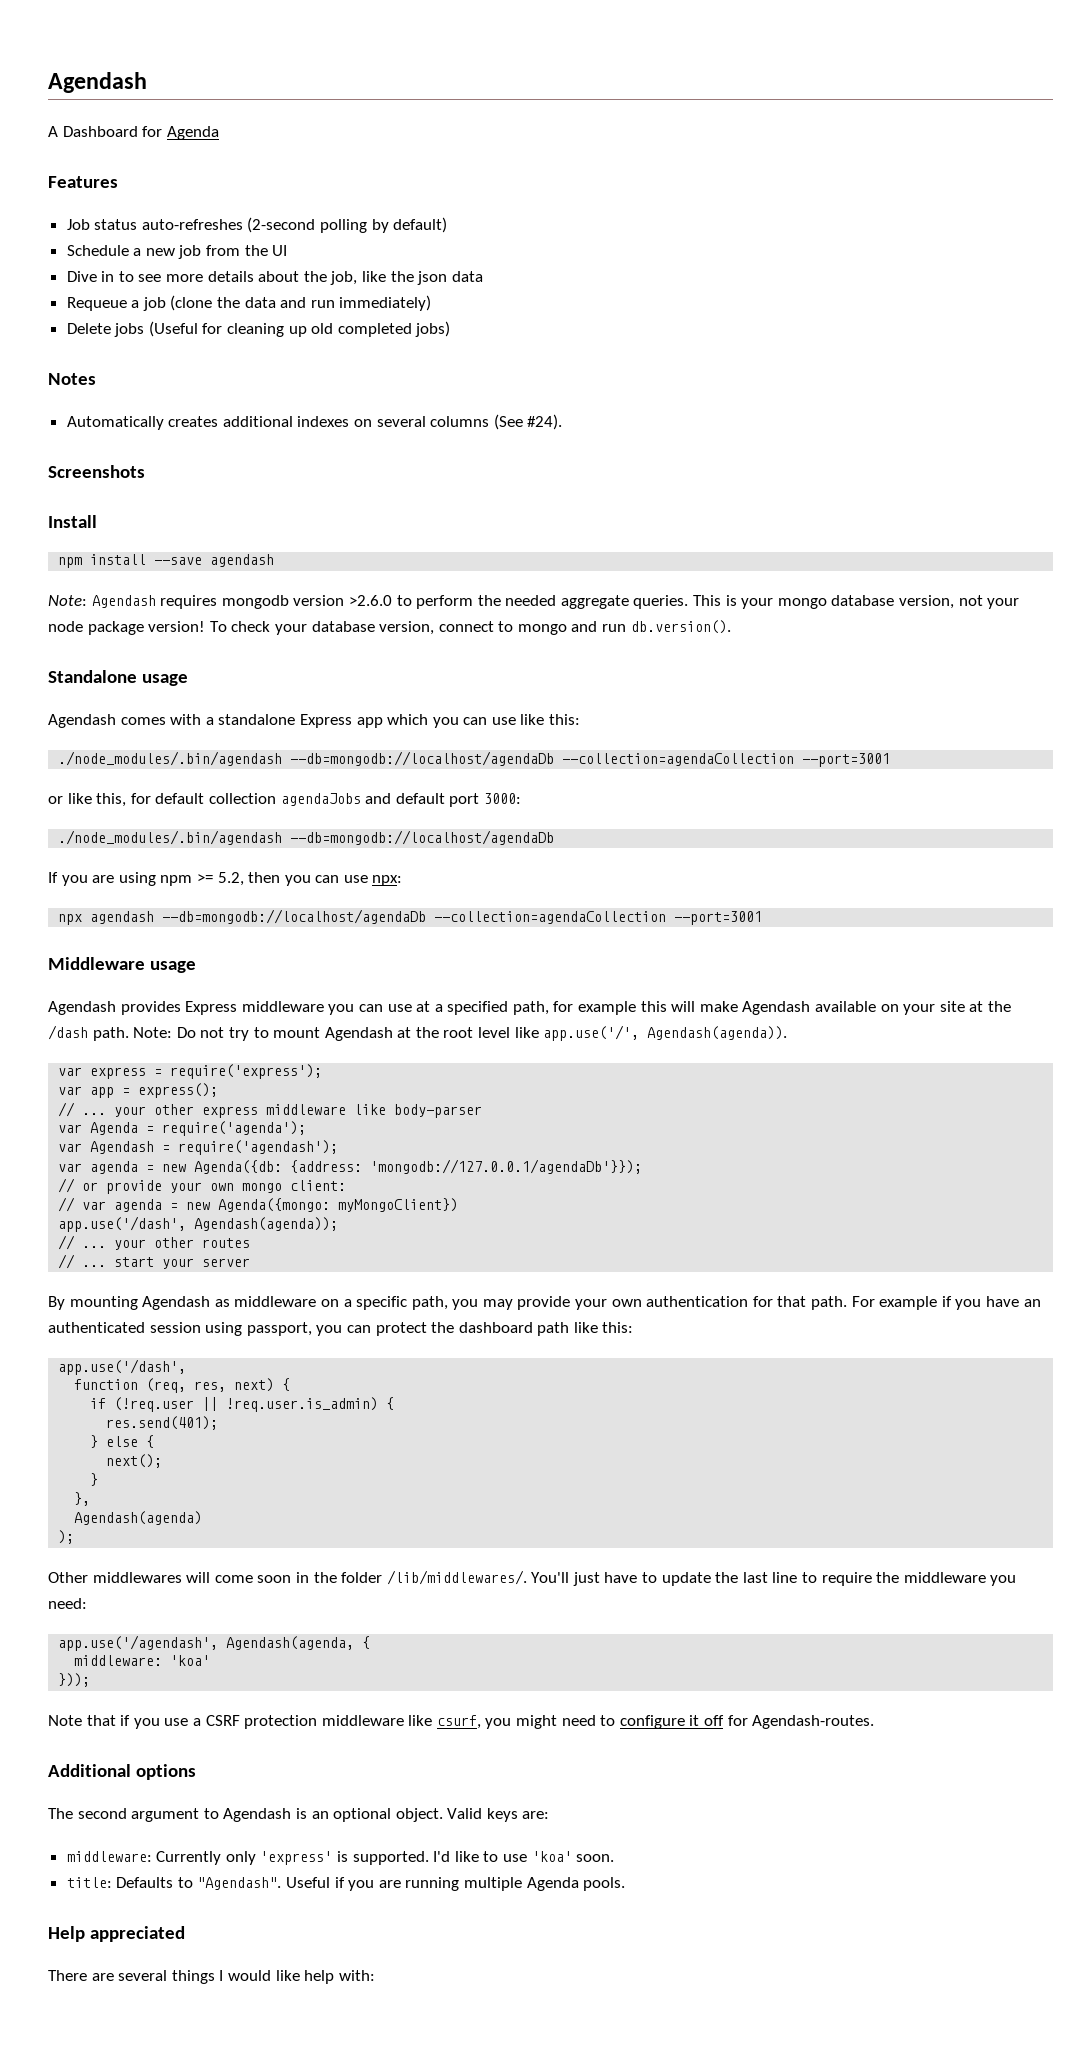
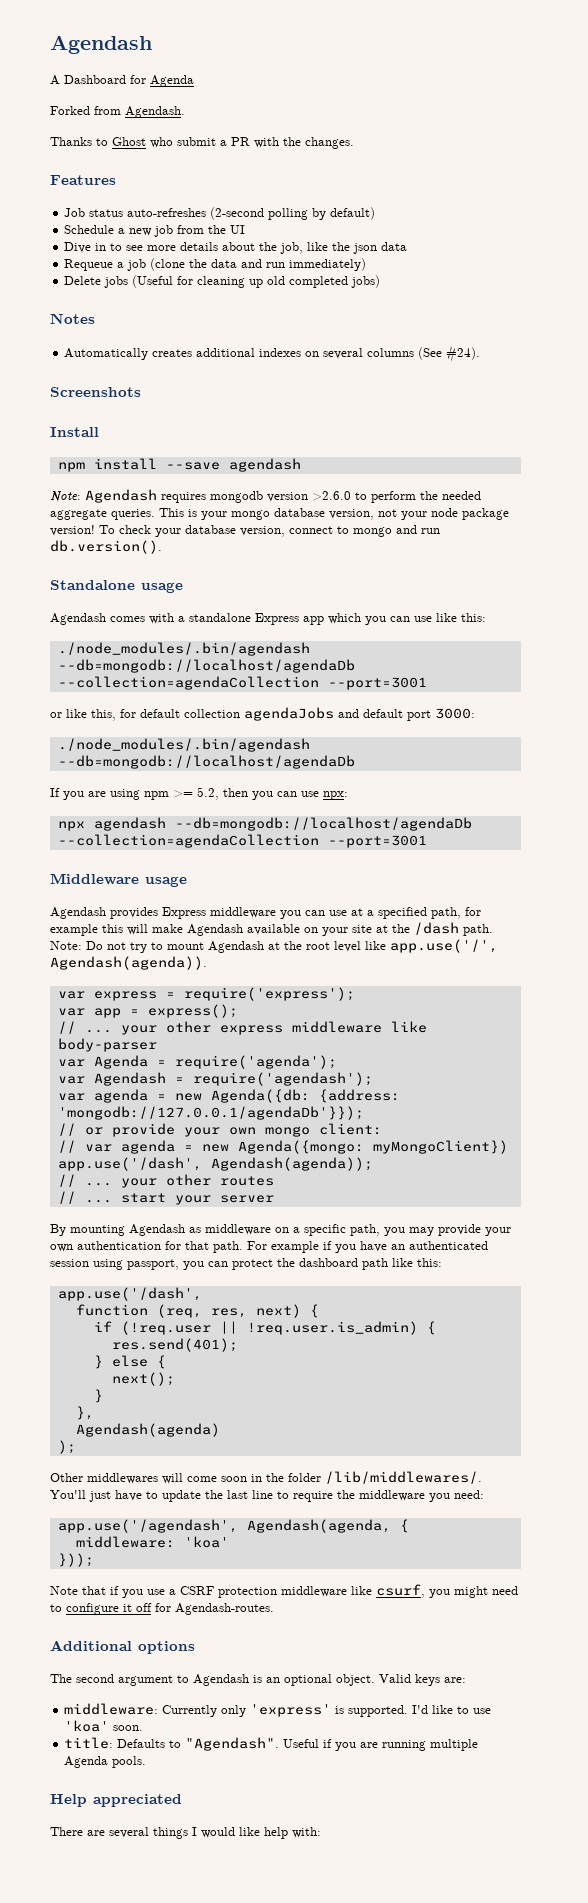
+ Forked from Agendash.
+ Thanks to Ghost who submit a PR with the changes.

